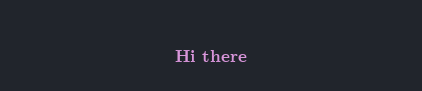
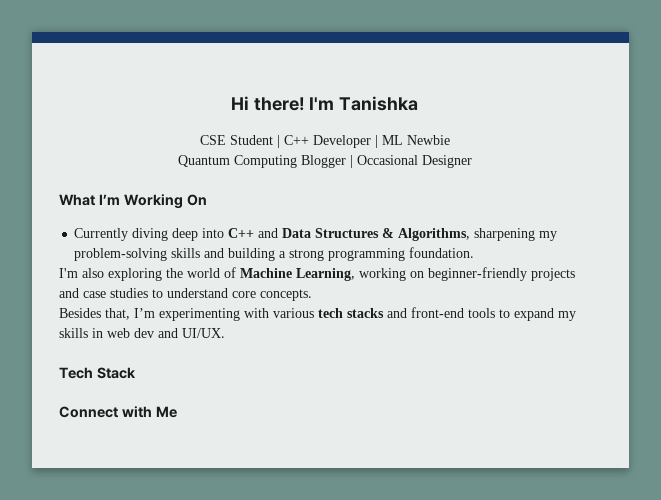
- Hi there
+ Hi there! I'm Tanishka
+ CSE Student | C++ Developer | ML Newbie
+ Quantum Computing Blogger | Occasional Designer
+ What I’m Working On
+ Currently diving deep into C++ and Data Structures & Algorithms, sharpening my problem-solving skills and building a strong programming foundation.
+ I'm also exploring the world of Machine Learning, working on beginner-friendly projects and case studies to understand core concepts.
+ Besides that, I’m experimenting with various tech stacks and front-end tools to expand my skills in web dev and UI/UX.
+ Tech Stack
+ Connect with Me

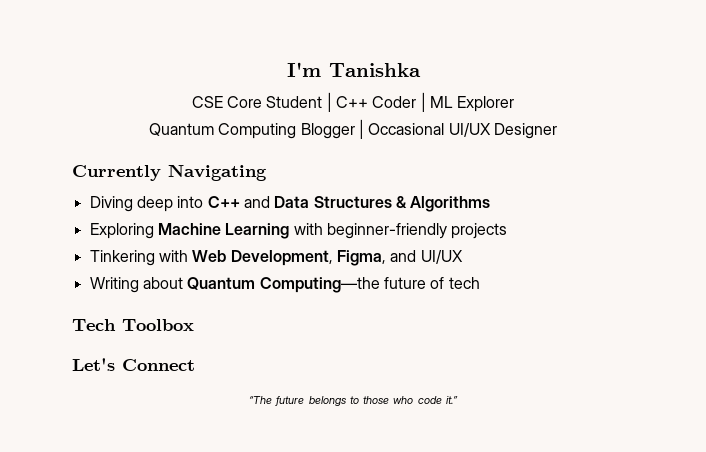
- Hi there!
- CSE Student | C++ Developer | ML Newbie
+ CSE Core Student | C++ Coder | ML Explorer
- Quantum Computing Blogger | Occasional Designer
+ Quantum Computing Blogger | Occasional UI/UX Designer
- What I’m Working On
- Currently diving deep into C++ and Data Structures & Algorithms, sharpening my problem-solving skills and building a strong programming foundation.
- I'm also exploring the world of Machine Learning, working on beginner-friendly projects and case studies to understand core concepts.
- Besides that, I’m experimenting with various tech stacks and front-end tools to expand my skills in web dev and UI/UX.
+ Currently Navigating
+ Diving deep into C++ and Data Structures & Algorithms
+ Exploring Machine Learning with beginner-friendly projects
+ Tinkering with Web Development, Figma, and UI/UX
+ Writing about Quantum Computing—the future of tech
- Tech Stack
- Connect with Me
+ Tech Toolbox
+ Let's Connect
+ “The future belongs to those who code it.”

